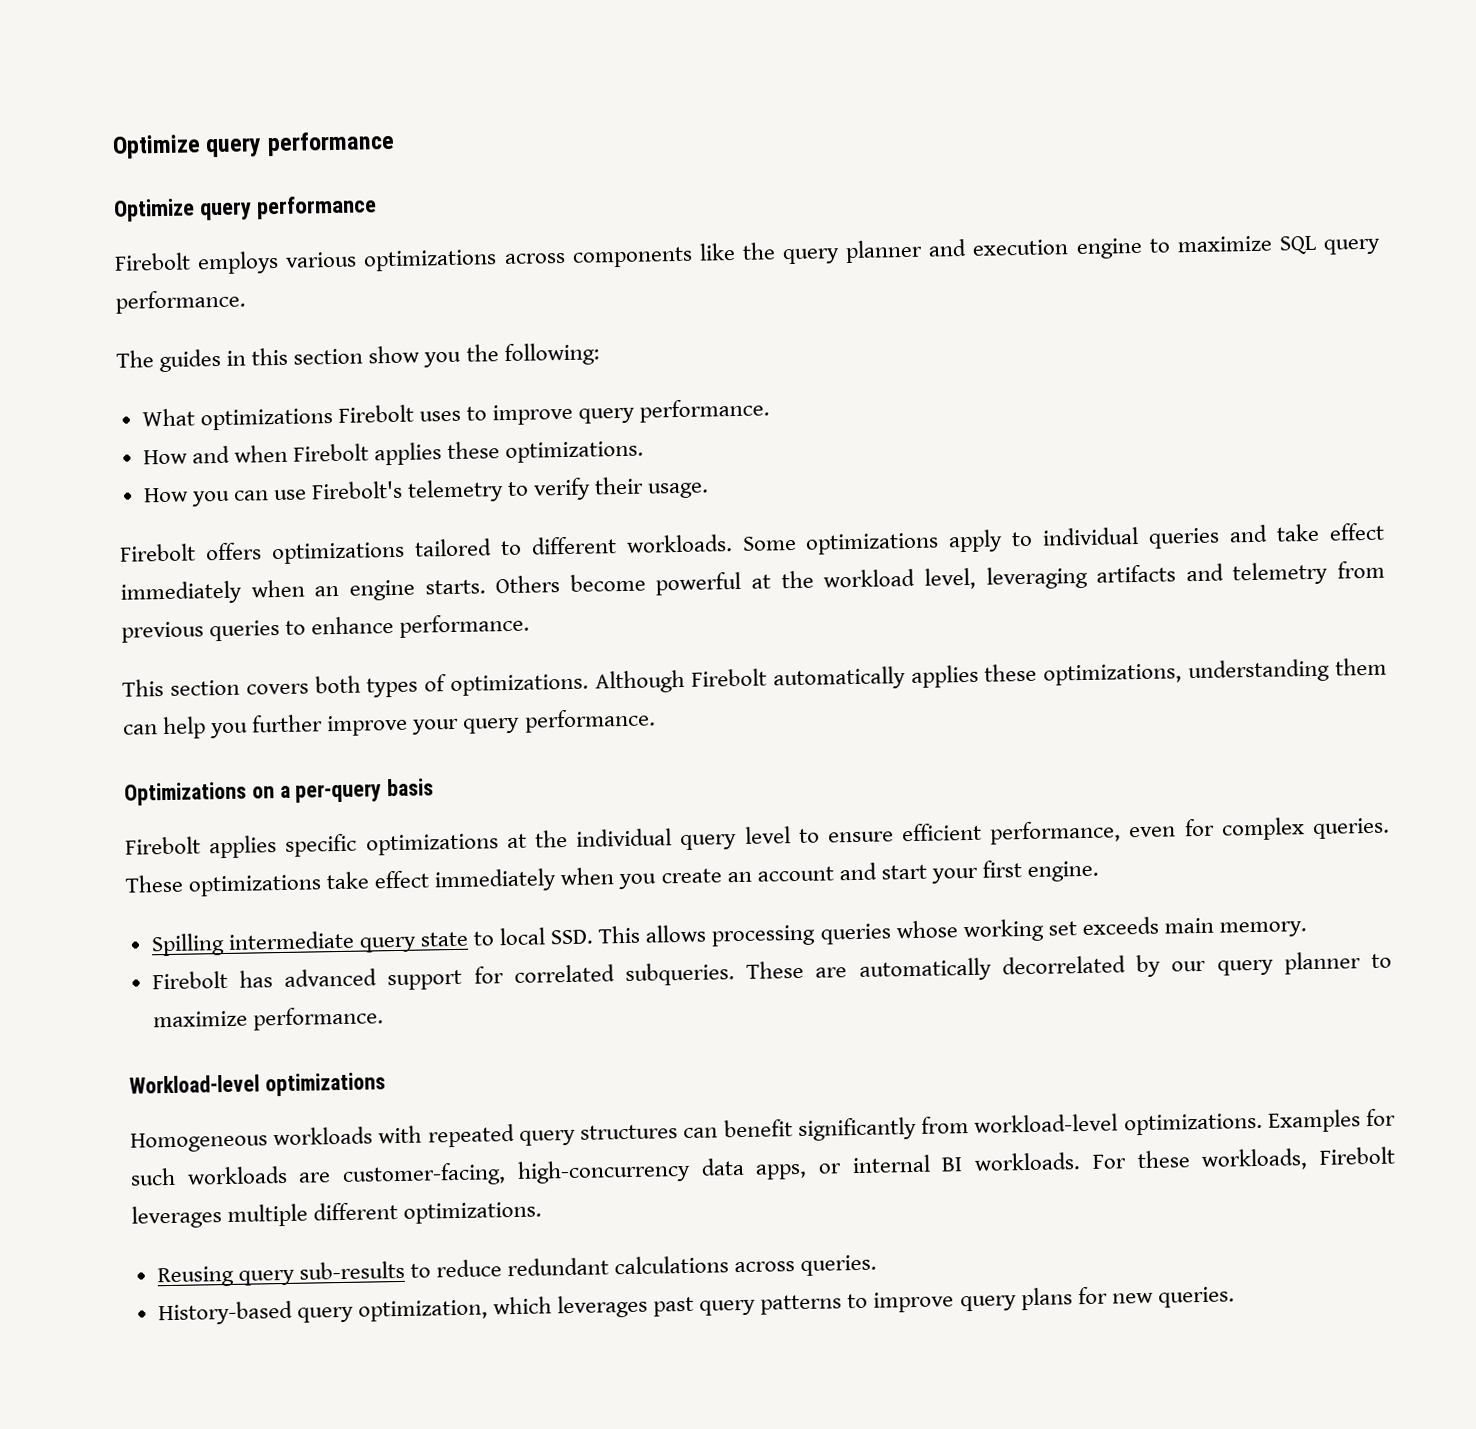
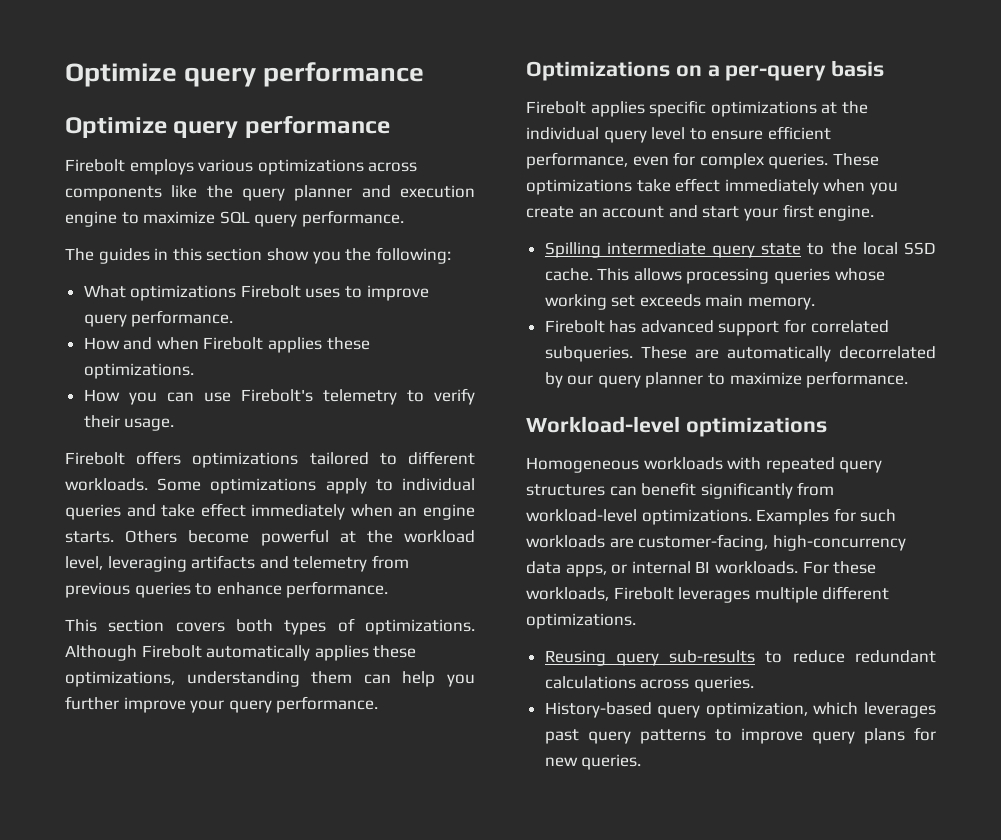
- Spilling intermediate query state to local SSD. This allows processing queries whose working set exceeds main memory.
+ Spilling intermediate query state to the local SSD cache. This allows processing queries whose working set exceeds main memory.

